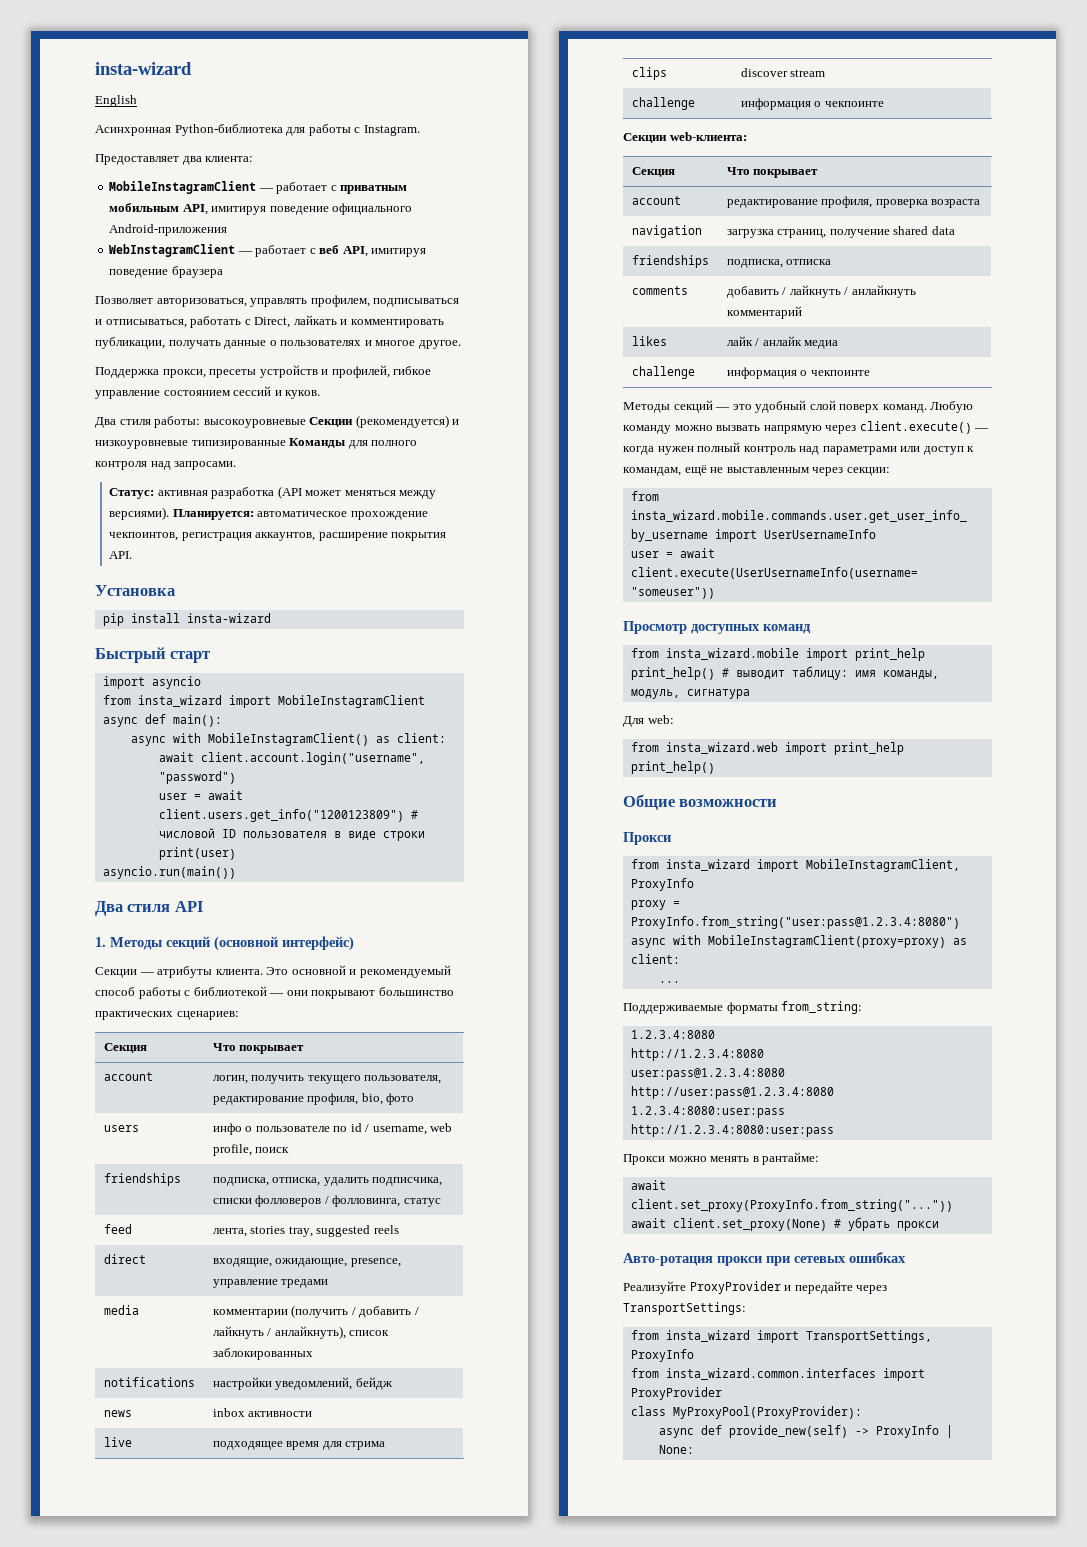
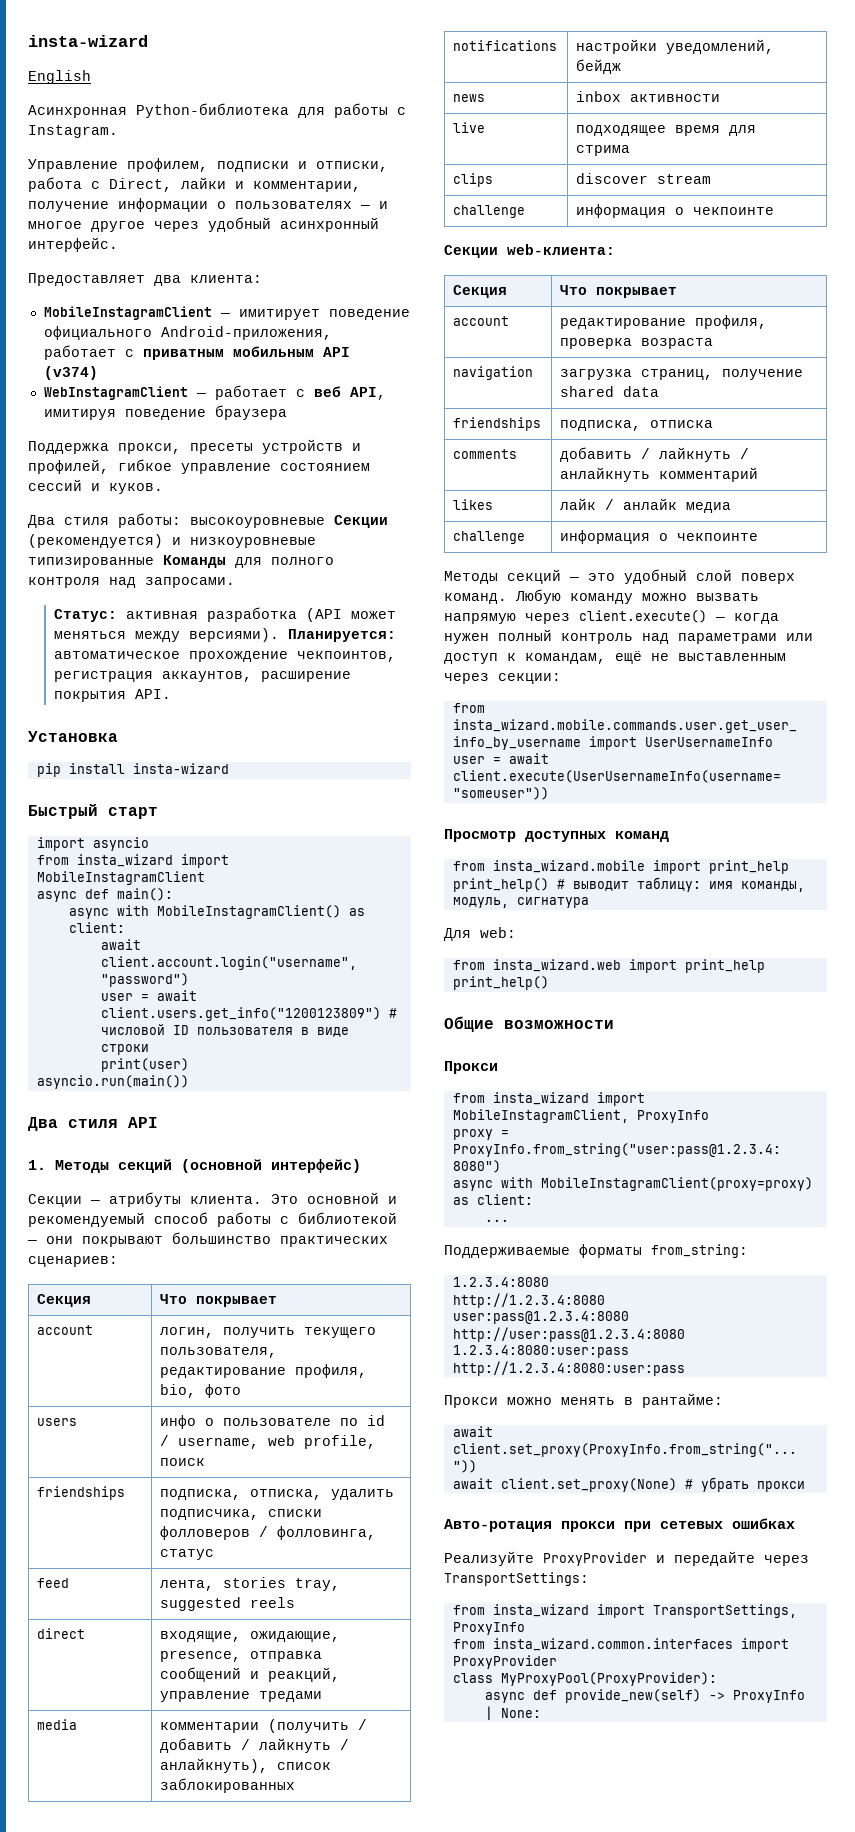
+ Управление профилем, подписки и отписки, работа с Direct, лайки и комментарии, получение информации о пользователях — и многое другое через удобный асинхронный интерфейс.
- MobileInstagramClient — работает с приватным мобильным API, имитируя поведение официального Android-приложения
+ MobileInstagramClient — имитирует поведение официального Android-приложения, работает с приватным мобильным API (v374)
- Позволяет авторизоваться, управлять профилем, подписываться и отписываться, работать с Direct, лайкать и комментировать публикации, получать данные о пользователях и многое другое.
- direct | входящие, ожидающие, presence, управление тредами
+ direct | входящие, ожидающие, presence, отправка сообщений и реакций, управление тредами

